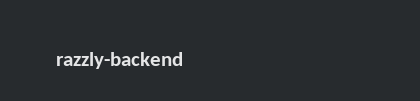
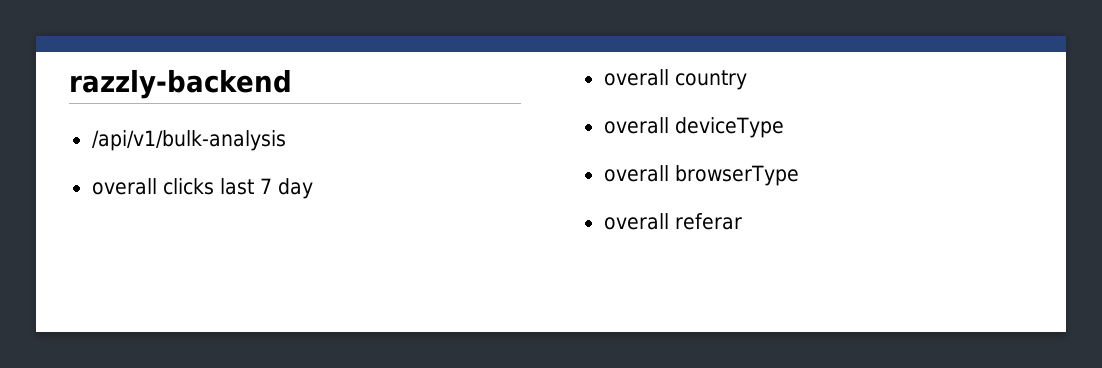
+ /api/v1/bulk-analysis
+ overall clicks last 7 day
+ overall country
+ overall deviceType
+ overall browserType
+ overall referar

